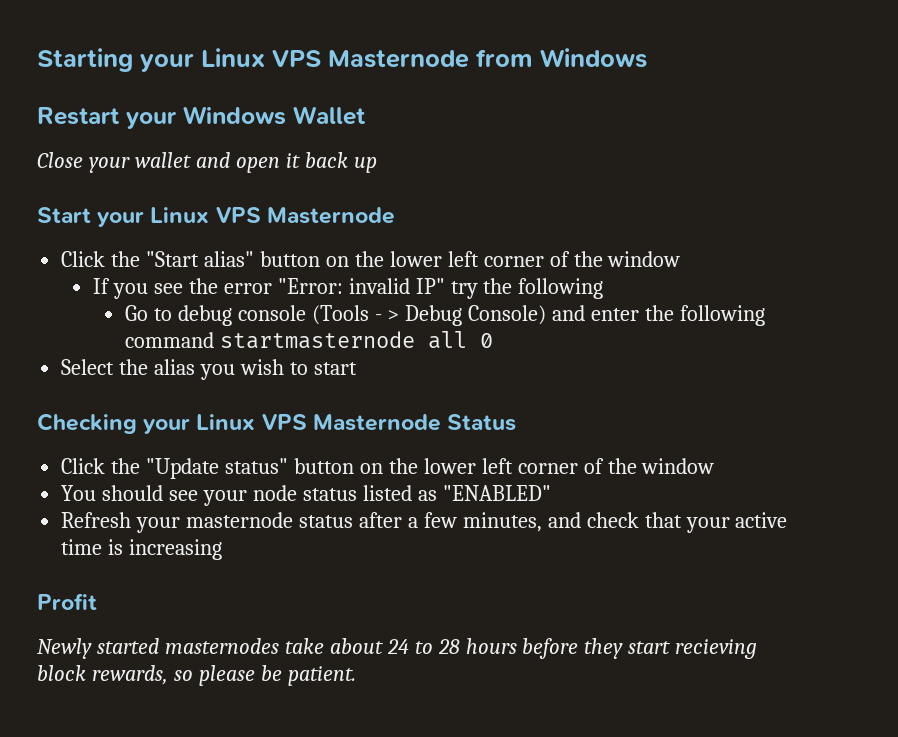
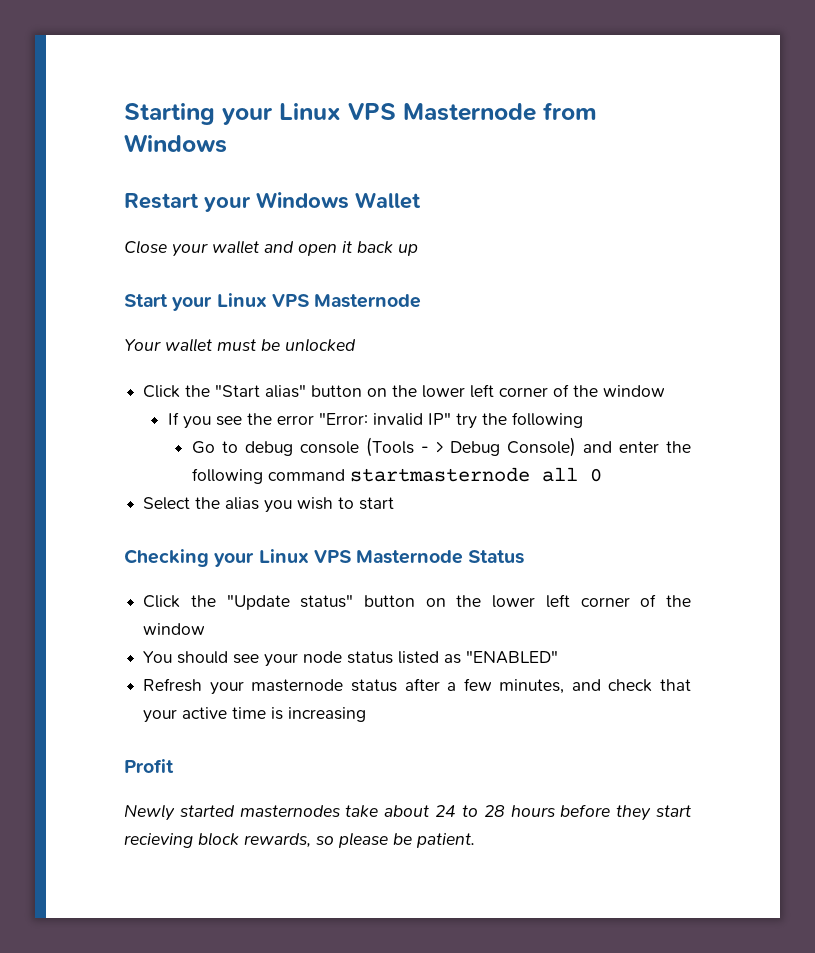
+ Your wallet must be unlocked

